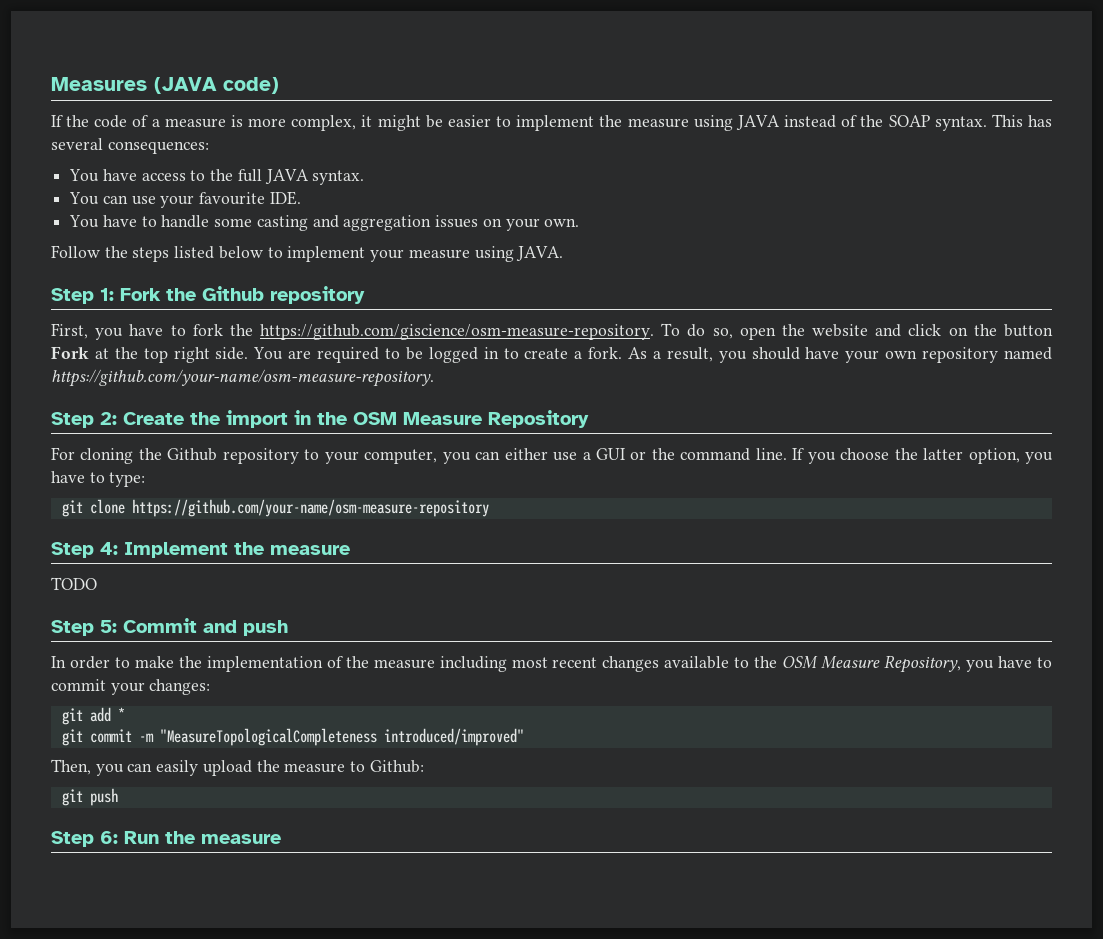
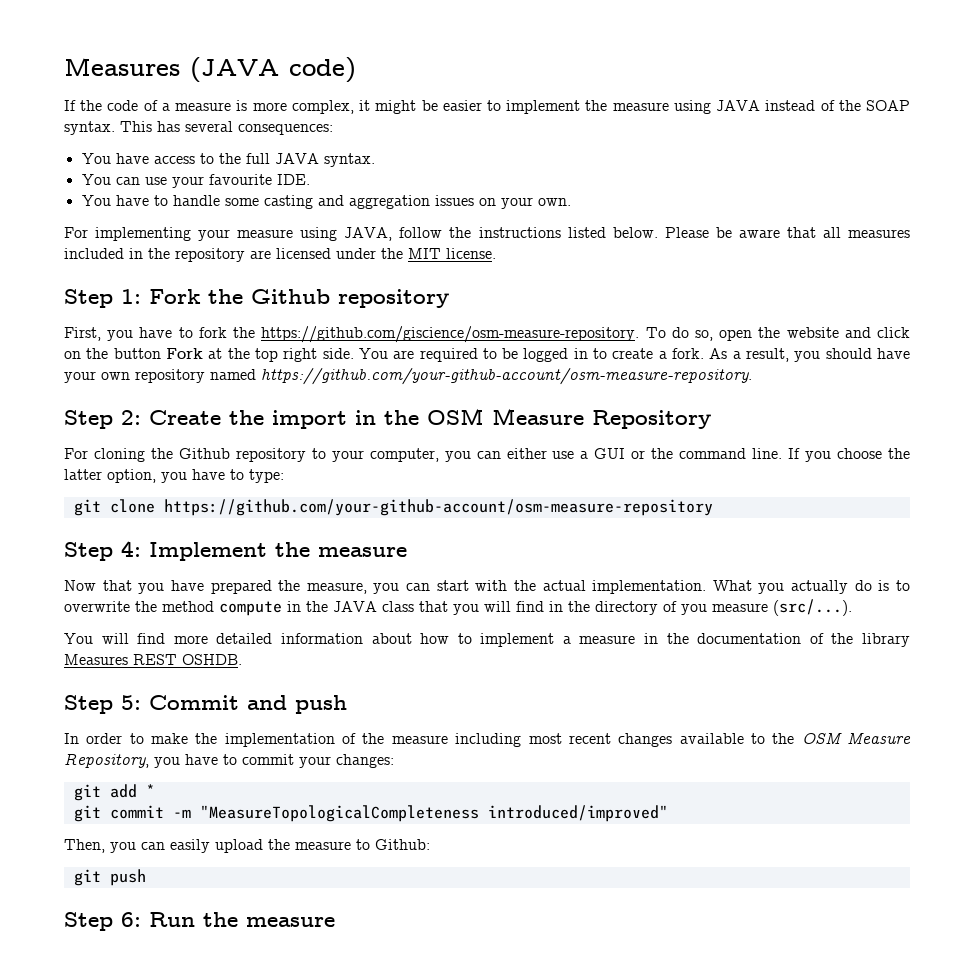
- Follow the steps listed below to implement your measure using JAVA.
+ For implementing your measure using JAVA, follow the instructions listed below. Please be aware that all measures included in the repository are licensed under the MIT license.
- As a result, you should have your own repository named https://github.com/your-name/osm-measure-repository.
+ As a result, you should have your own repository named https://github.com/your-github-account/osm-measure-repository.
- git clone https://github.com/your-name/osm-measure-repository
+ git clone https://github.com/your-github-account/osm-measure-repository
- TODO
+ Now that you have prepared the measure, you can start with the actual implementation. What you actually do is to overwrite the method compute in the JAVA class that you will find in the directory of you measure (src/...).
+ You will find more detailed information about how to implement a measure in the documentation of the library Measures REST OSHDB.

